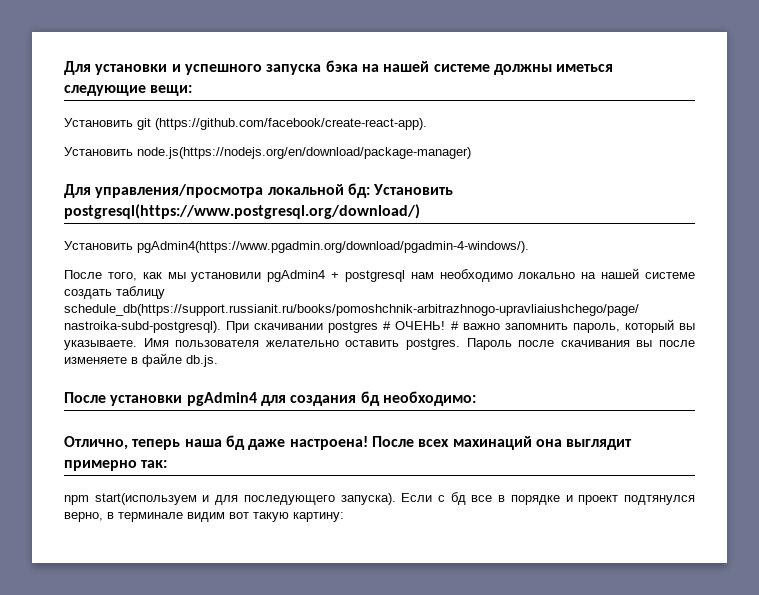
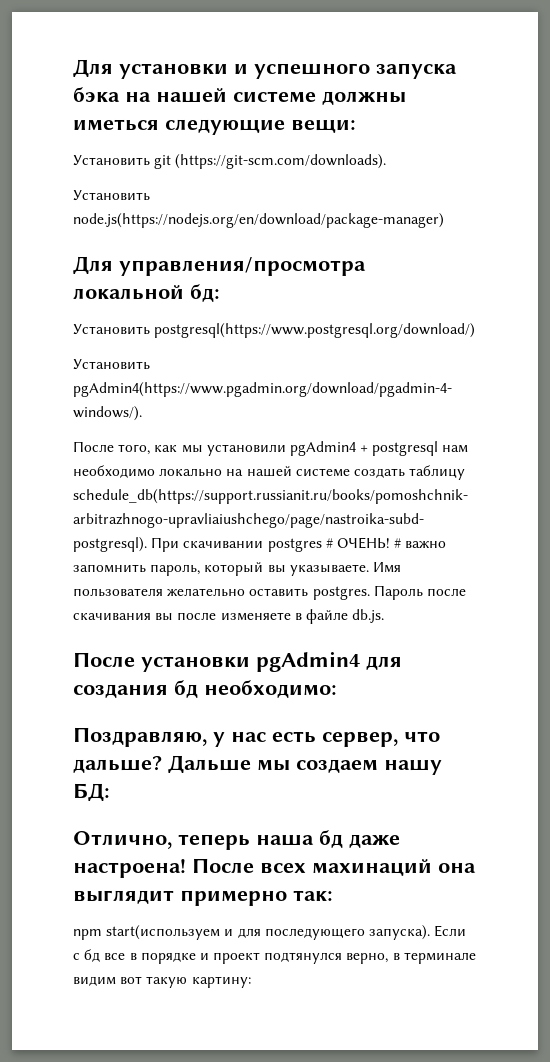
- Установить git (https://github.com/facebook/create-react-app).
+ Установить git (https://git-scm.com/downloads).
- Для управления/просмотра локальной бд: Установить postgresql(https://www.postgresql.org/download/)
+ Для управления/просмотра локальной бд:
+ Установить postgresql(https://www.postgresql.org/download/)
+ Поздравляю, у нас есть сервер, что дальше? Дальше мы создаем нашу БД:

